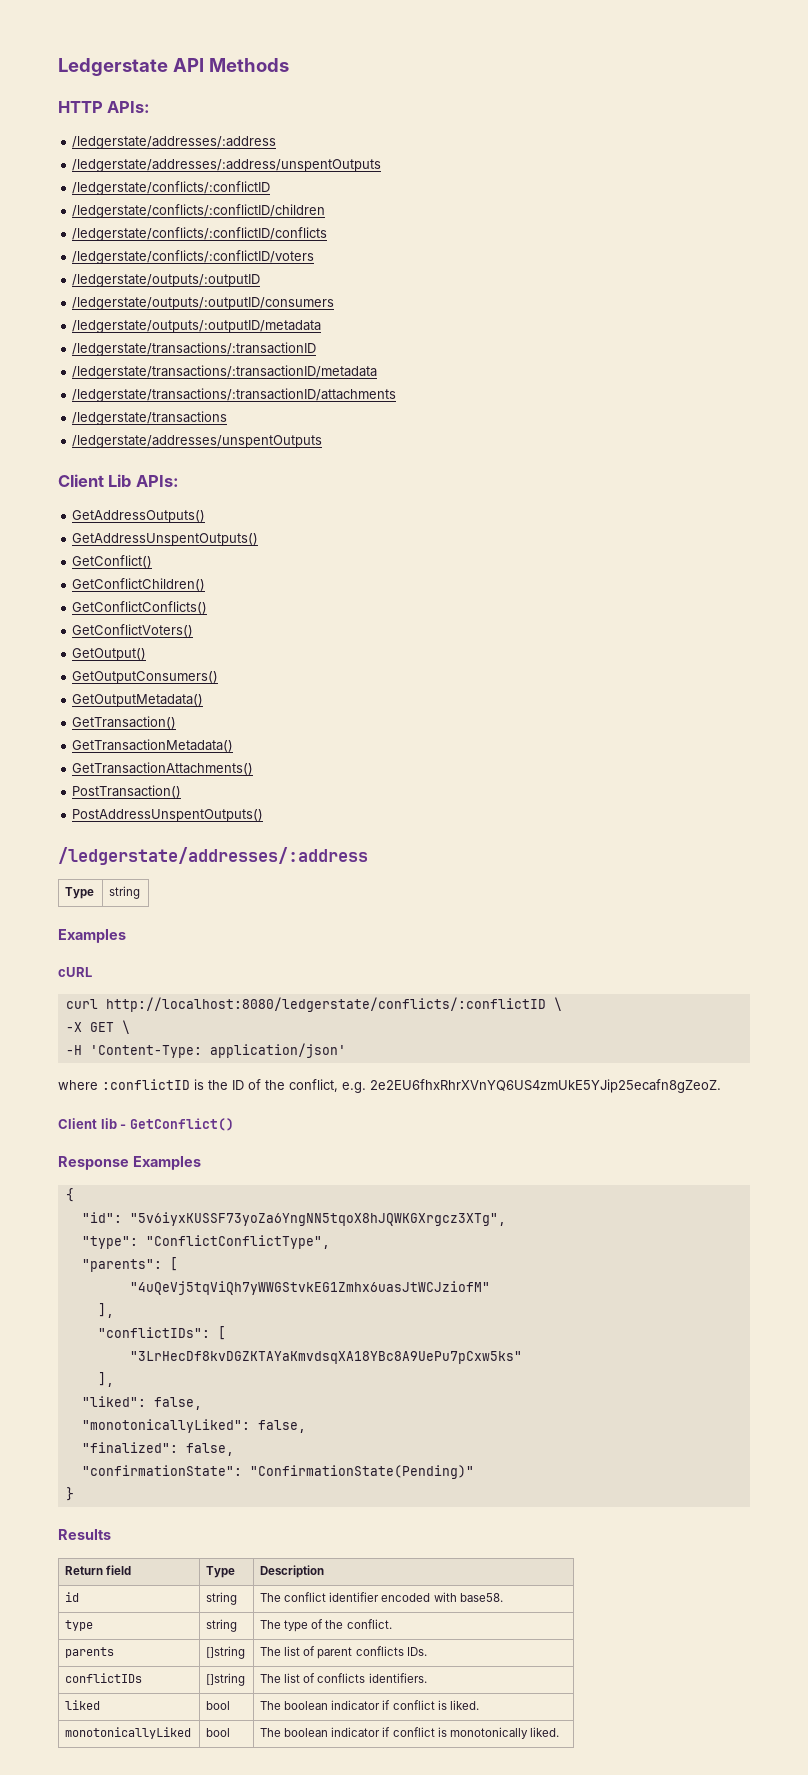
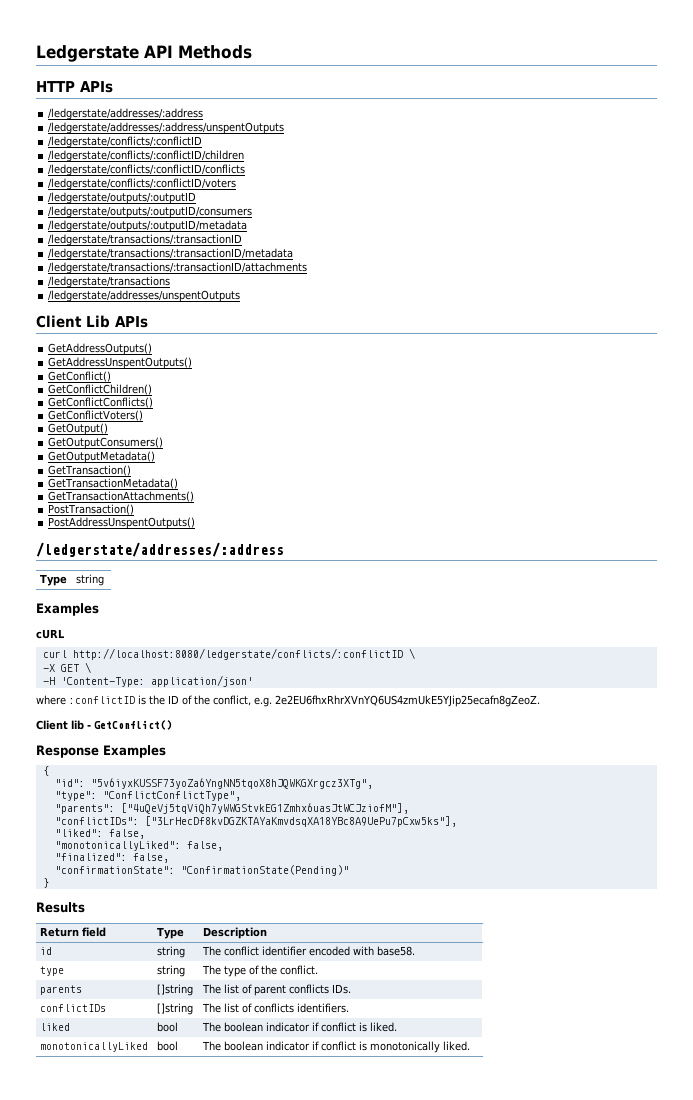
- HTTP APIs:
+ HTTP APIs
- Client Lib APIs:
+ Client Lib APIs
- "parents": [
- "4uQeVj5tqViQh7yWWGStvkEG1Zmhx6uasJtWCJziofM"
- ],
- "conflictIDs": [
- "3LrHecDf8kvDGZKTAYaKmvdsqXA18YBc8A9UePu7pCxw5ks"
- ],
+ "parents": ["4uQeVj5tqViQh7yWWGStvkEG1Zmhx6uasJtWCJziofM"],
+ "conflictIDs": ["3LrHecDf8kvDGZKTAYaKmvdsqXA18YBc8A9UePu7pCxw5ks"],

